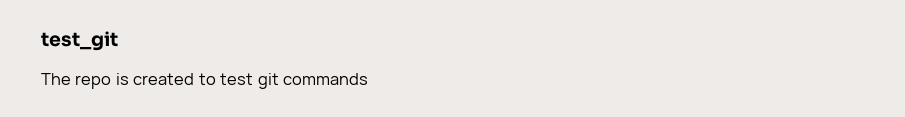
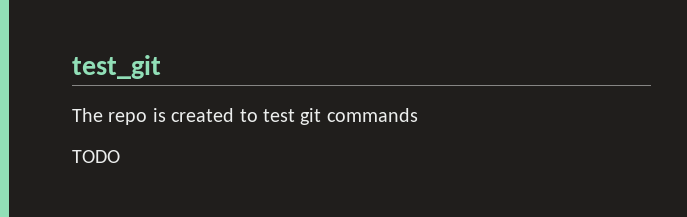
+ TODO

